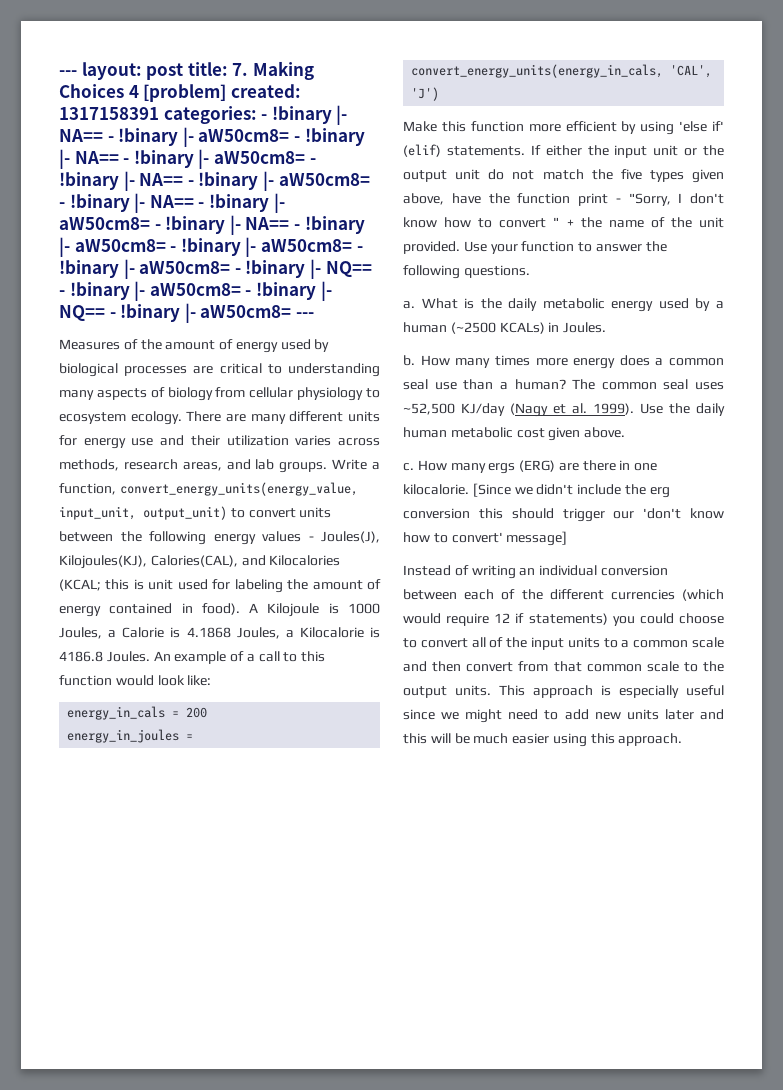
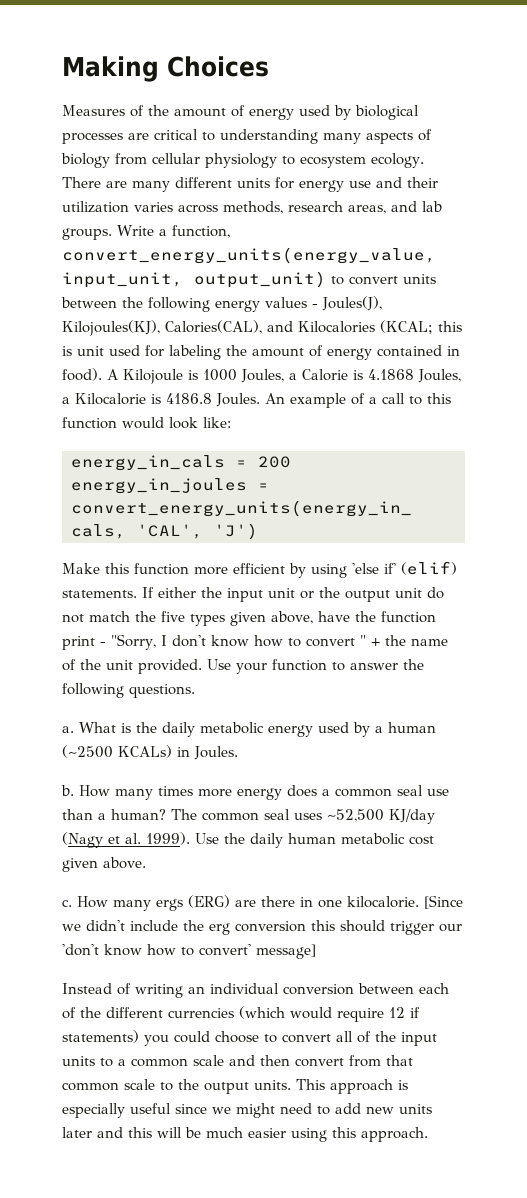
- --- layout: post title: 7. Making Choices 4 [problem] created: 1317158391 categories: - !binary |- NA== - !binary |- aW50cm8= - !binary |- NA== - !binary |- aW50cm8= - !binary |- NA== - !binary |- aW50cm8= - !binary |- NA== - !binary |- aW50cm8= - !binary |- NA== - !binary |- aW50cm8= - !binary |- aW50cm8= - !binary |- aW50cm8= - !binary |- NQ== - !binary |- aW50cm8= - !binary |- NQ== - !binary |- aW50cm8= ---
+ Making Choices

